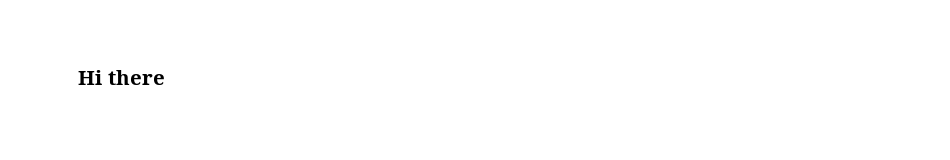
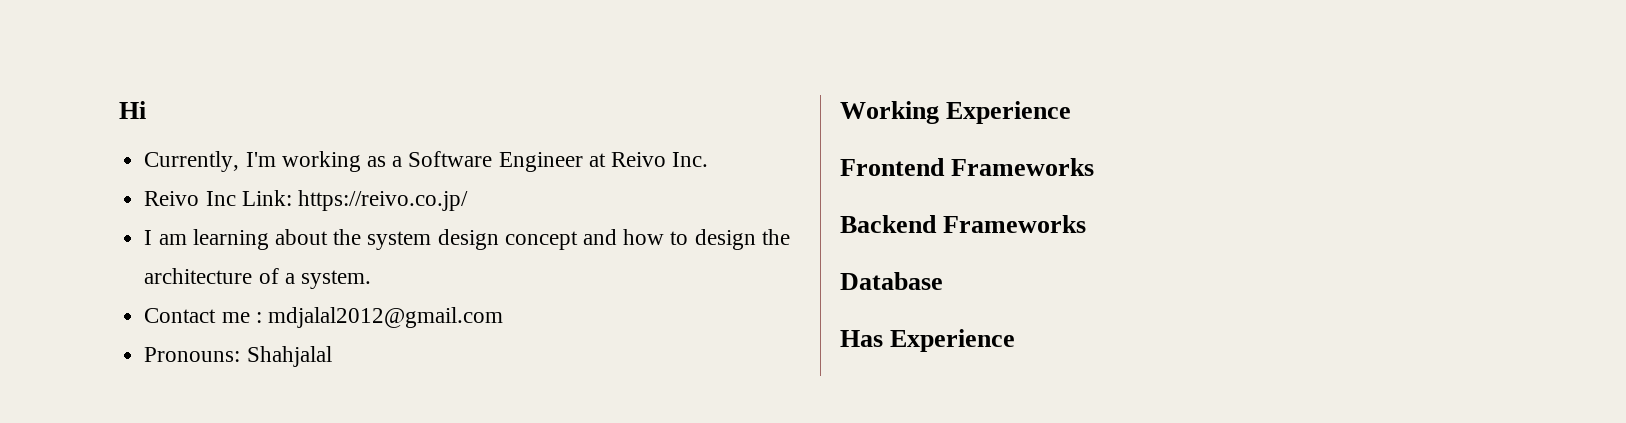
- Hi there
+ Hi
+ Currently, I'm working as a Software Engineer at Reivo Inc.
+ Reivo Inc Link: https://reivo.co.jp/
+ I am learning about the system design concept and how to design the architecture of a system.
+ Contact me : mdjalal2012@gmail.com
+ Pronouns: Shahjalal
+ Working Experience
+ Frontend Frameworks
+ Backend Frameworks
+ Database
+ Has Experience

